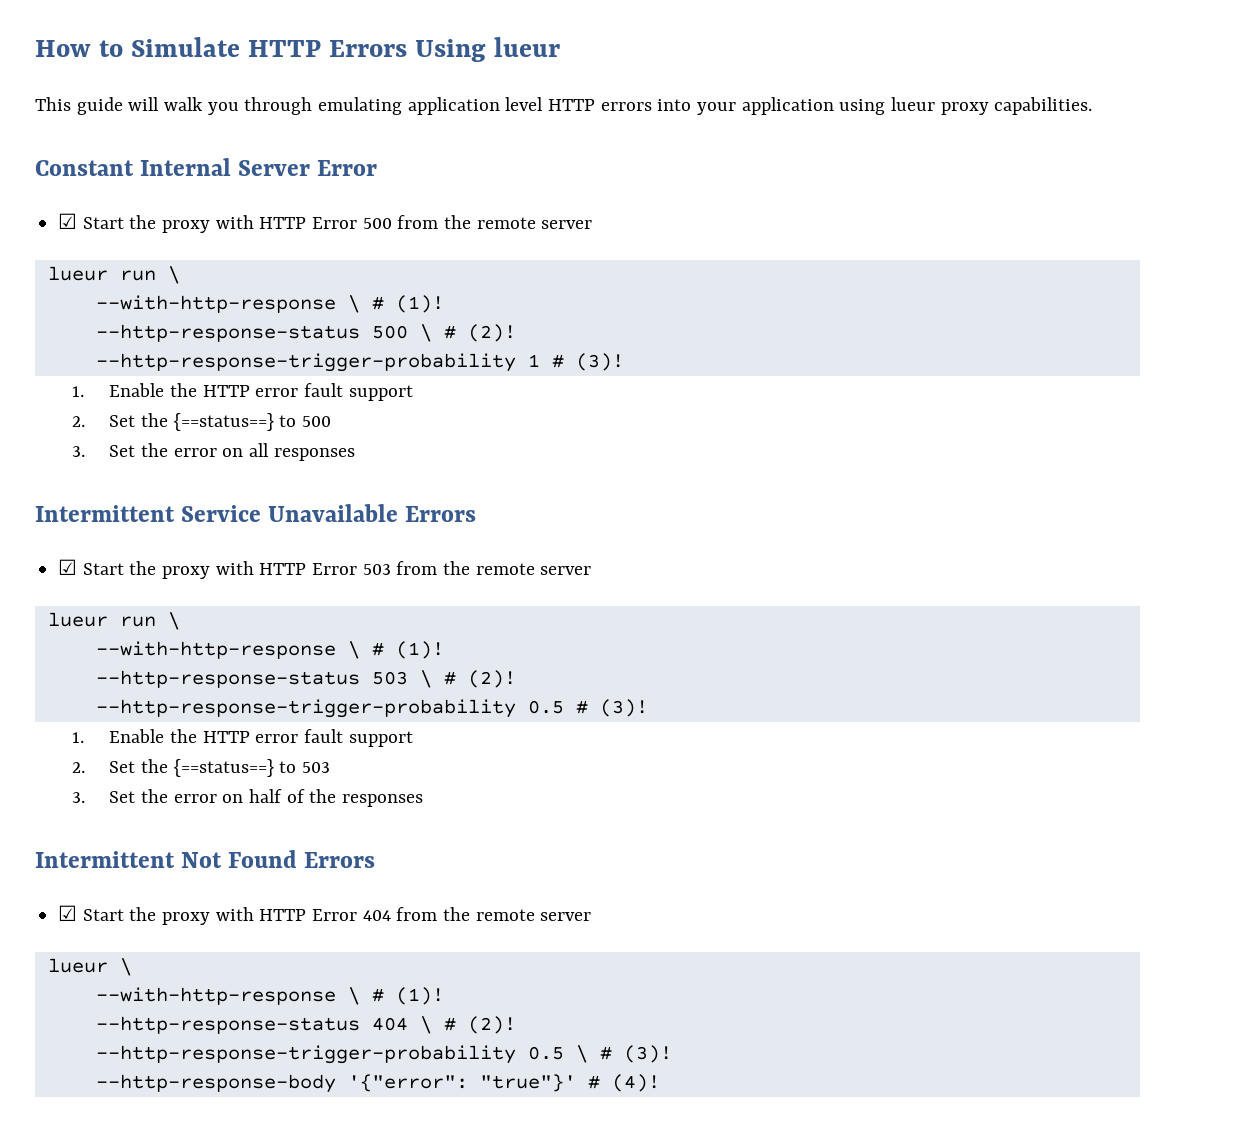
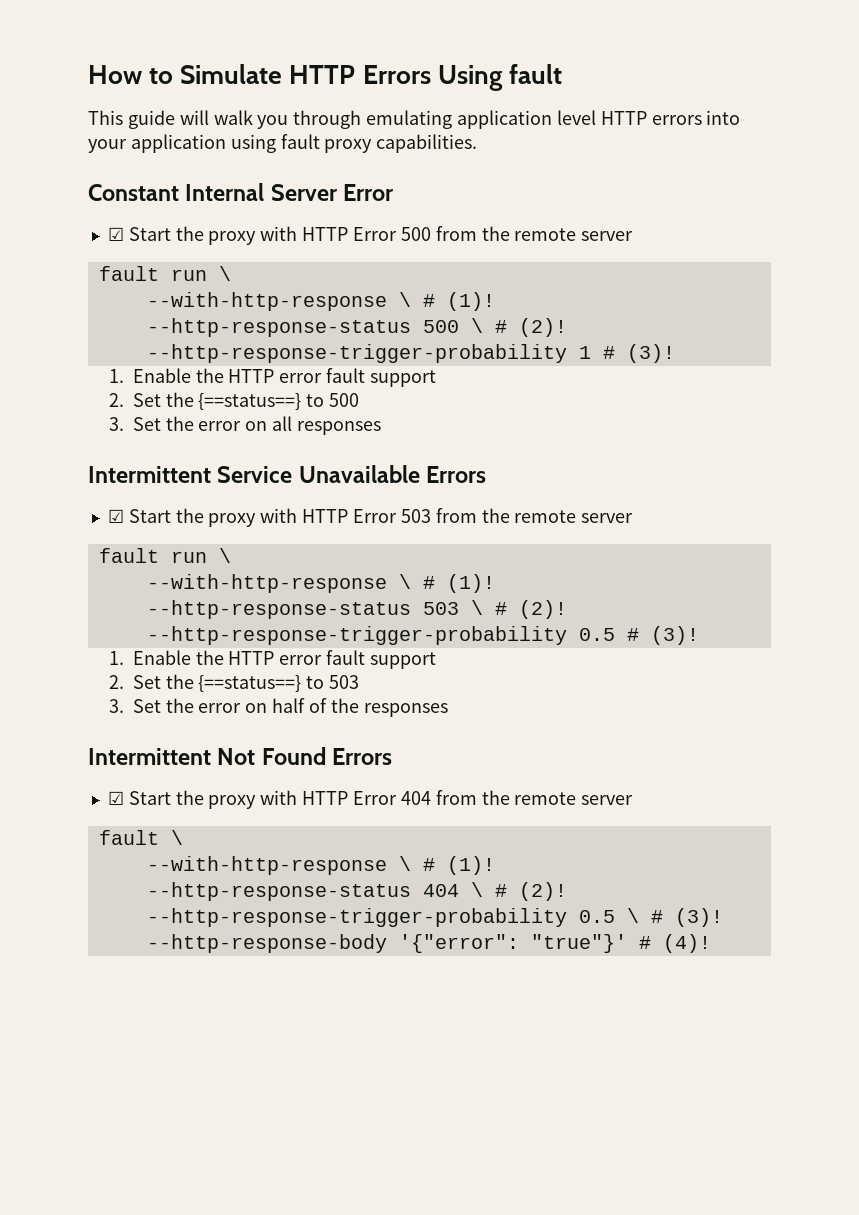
- How to Simulate HTTP Errors Using lueur
+ How to Simulate HTTP Errors Using fault
- This guide will walk you through emulating application level HTTP errors into your application using lueur proxy capabilities.
+ This guide will walk you through emulating application level HTTP errors into your application using fault proxy capabilities.
  ☑ Start the proxy with HTTP Error 500 from the remote server
- lueur run \
+ fault run \
  ☑ Start the proxy with HTTP Error 503 from the remote server
- lueur run \
+ fault run \
- lueur \
+ fault \

